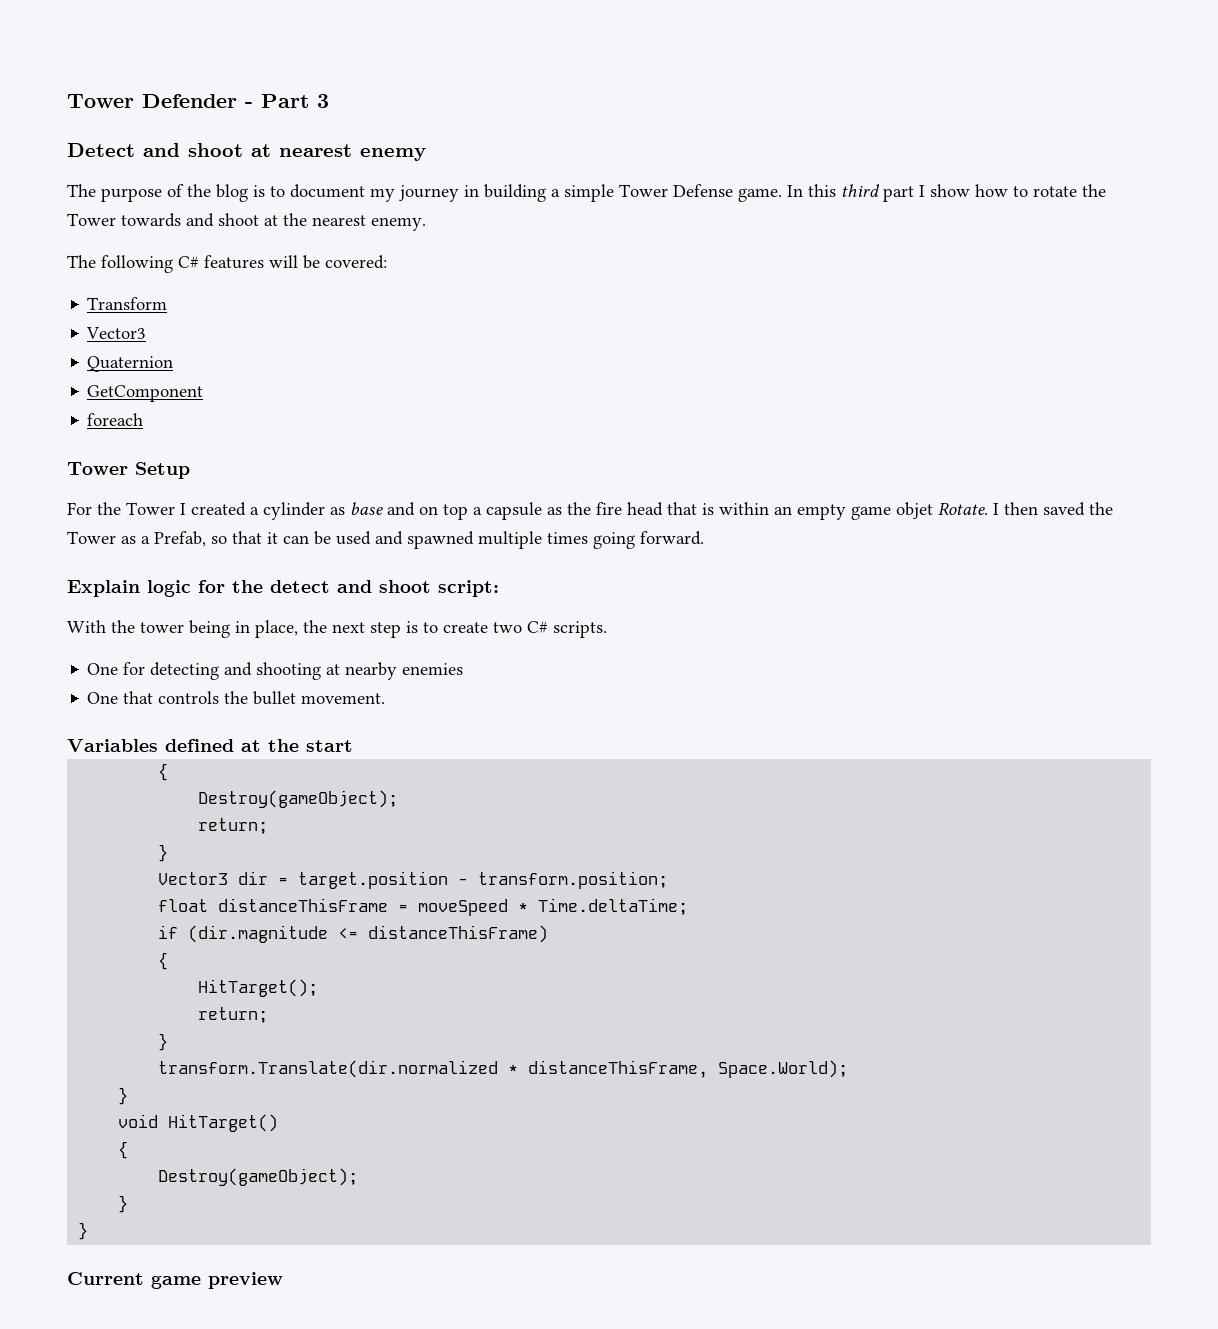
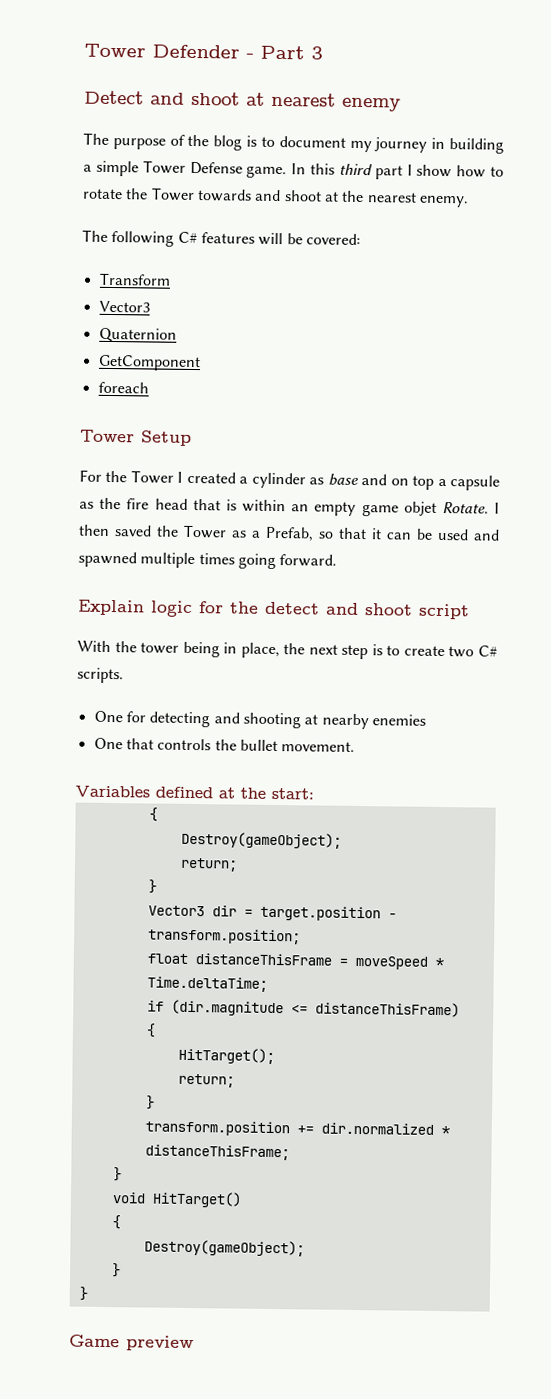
- Explain logic for the detect and shoot script:
+ Explain logic for the detect and shoot script
- Variables defined at the start
+ Variables defined at the start:
- transform.Translate(dir.normalized * distanceThisFrame, Space.World);
+ transform.position += dir.normalized * distanceThisFrame;
- Current game preview
+ Game preview

